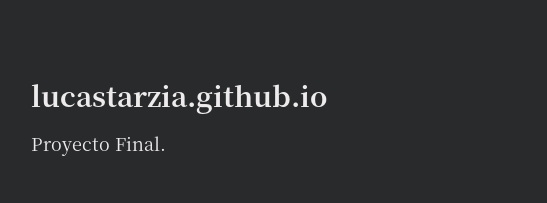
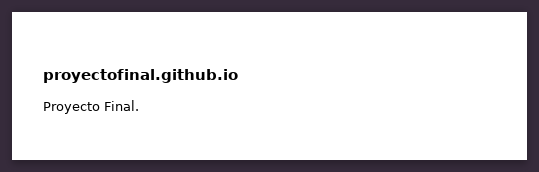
- lucastarzia.github.io
+ proyectofinal.github.io

